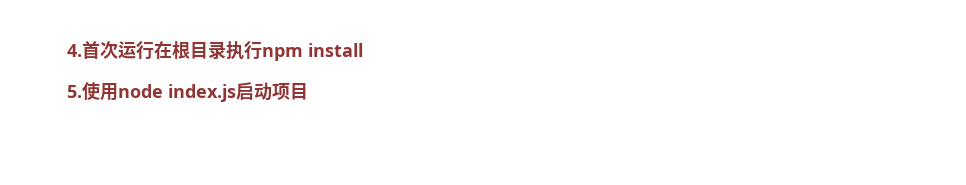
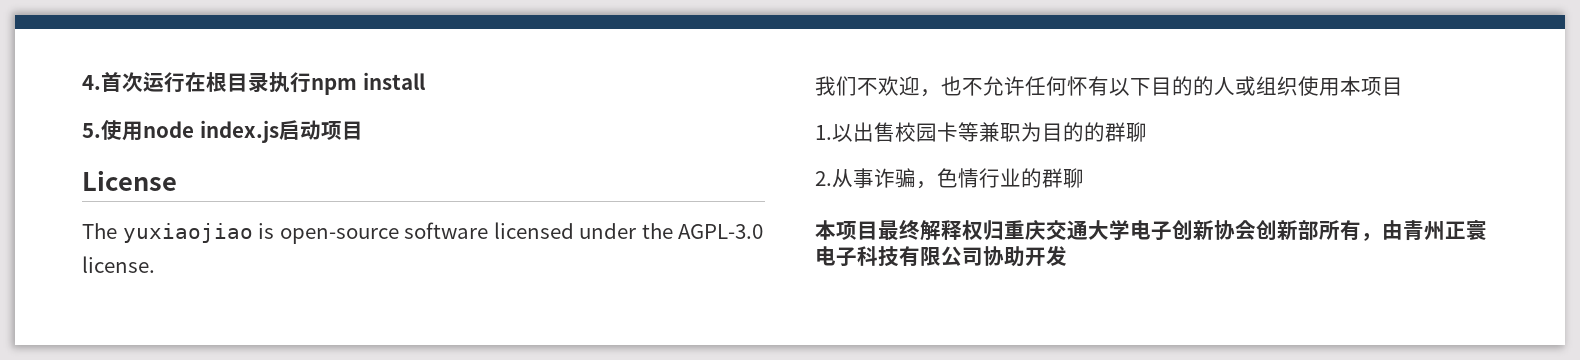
+ License
+ The yuxiaojiao is open-source software licensed under the AGPL-3.0 license.
+ 我们不欢迎，也不允许任何怀有以下目的的人或组织使用本项目
+ 1.以出售校园卡等兼职为目的的群聊
+ 2.从事诈骗，色情行业的群聊
+ 本项目最终解释权归重庆交通大学电子创新协会创新部所有，由青州正寰电子科技有限公司协助开发

